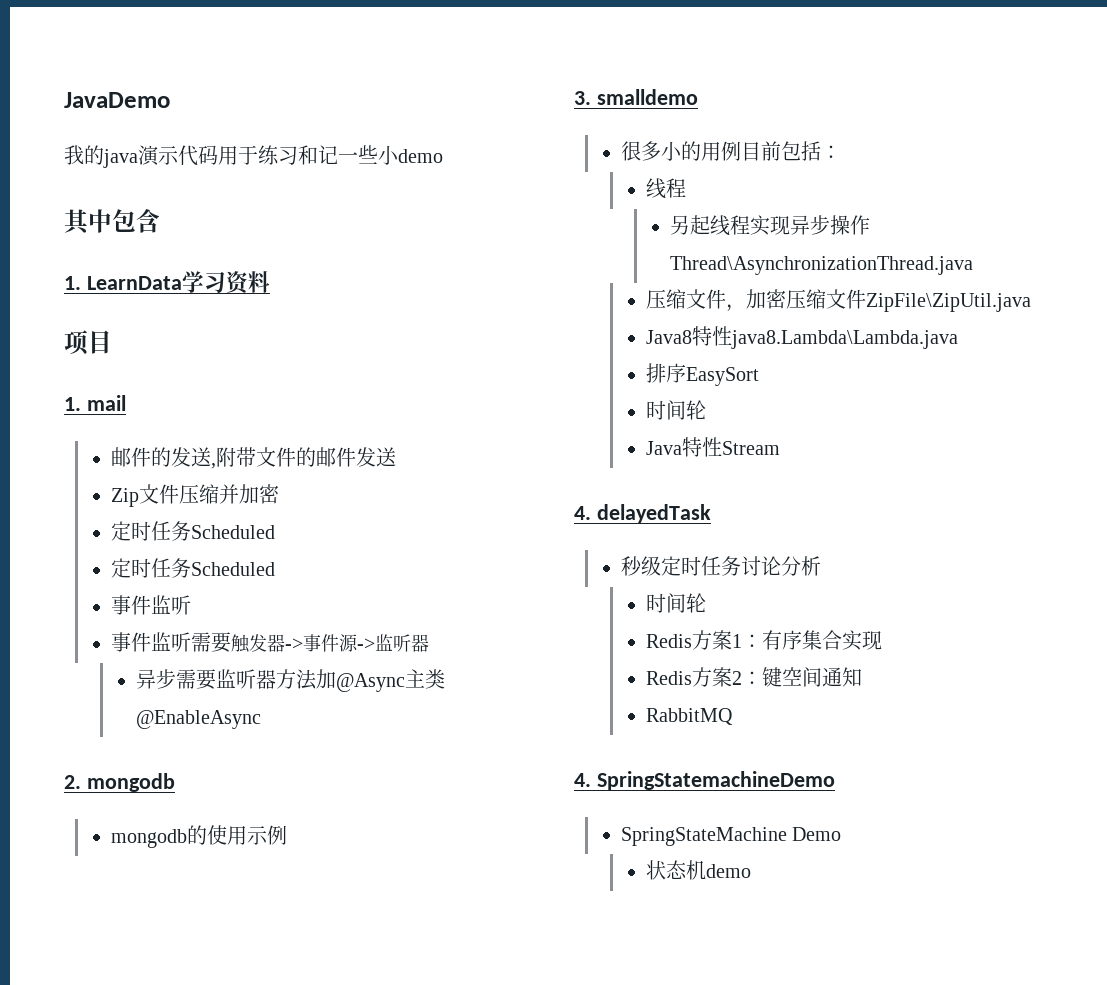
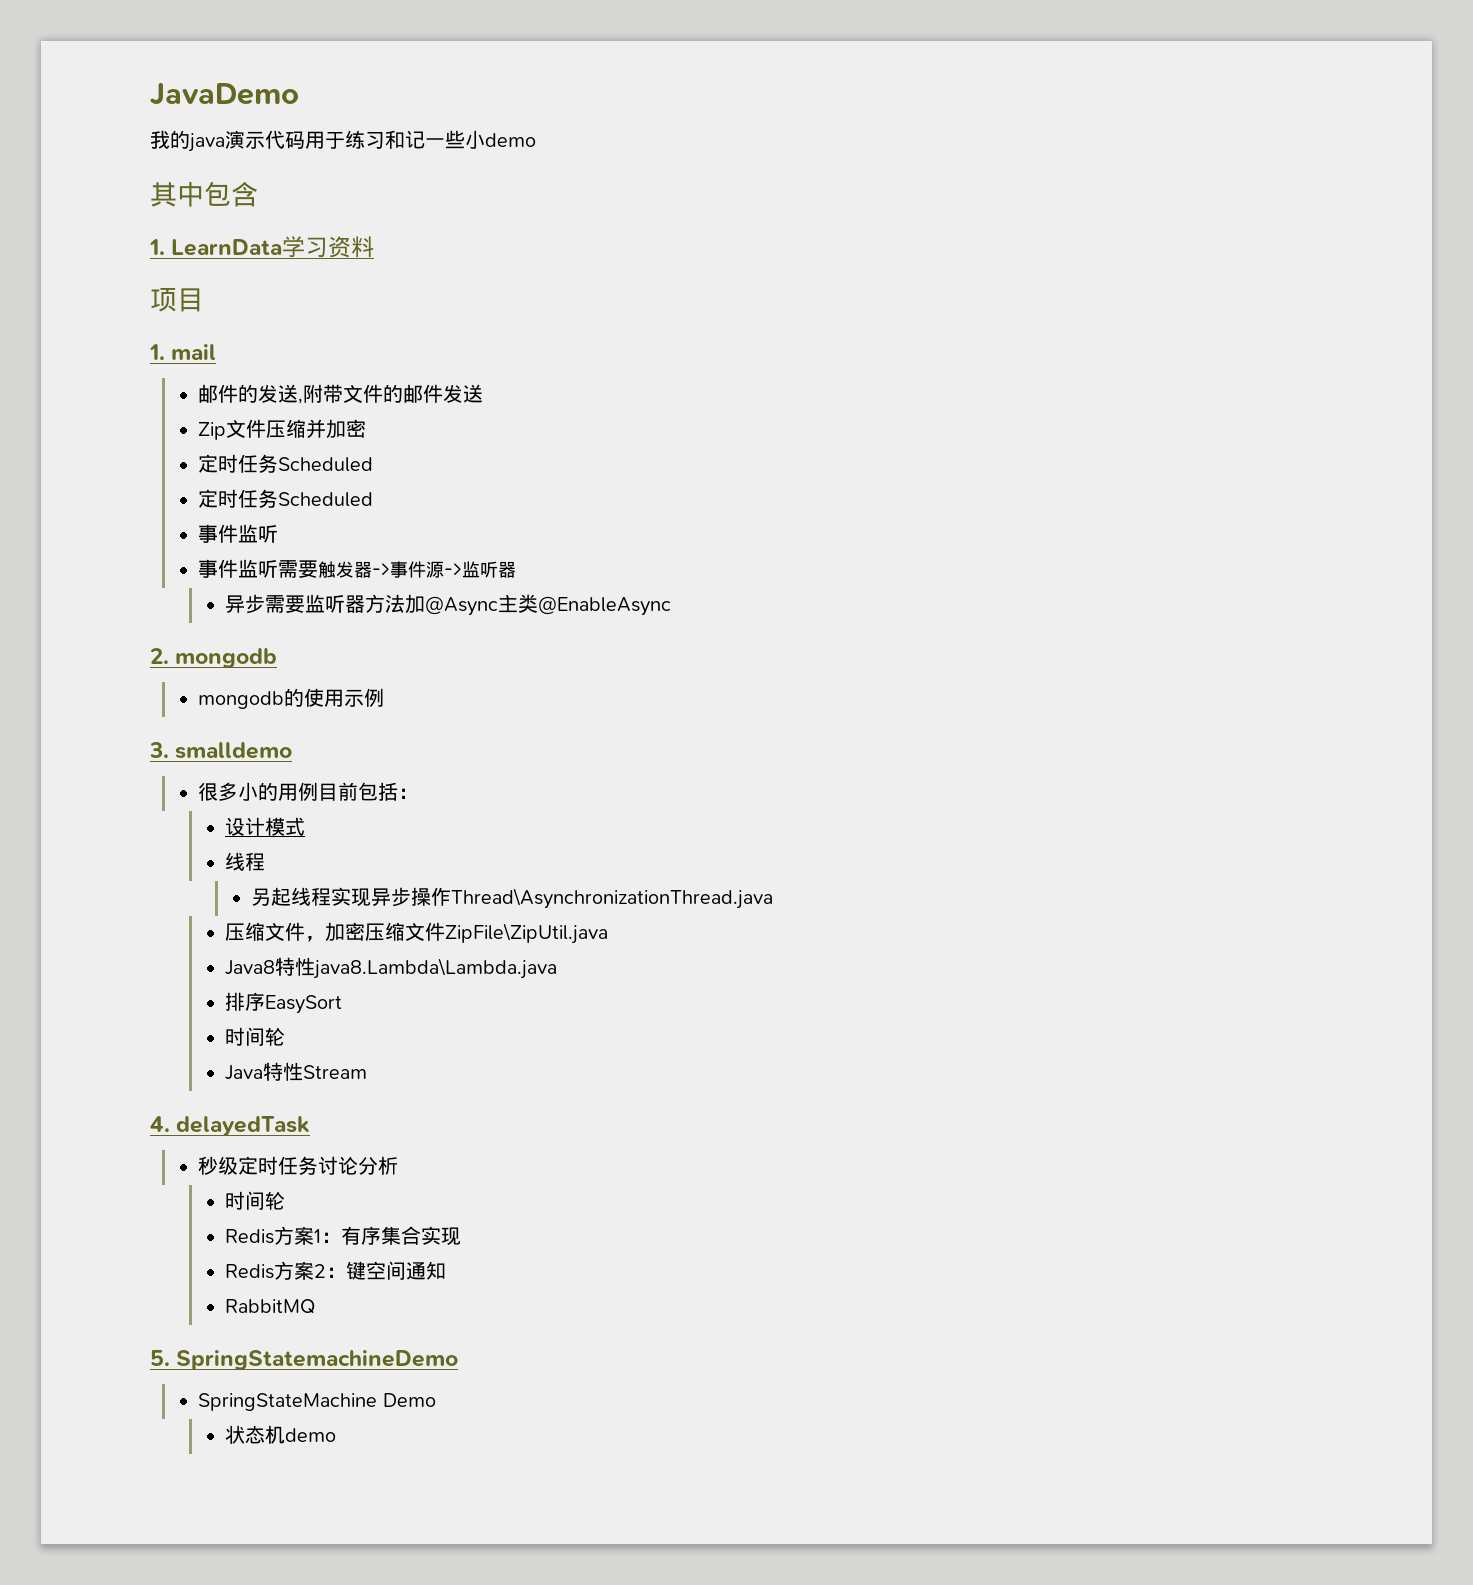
+ 设计模式
- 4. SpringStatemachineDemo
+ 5. SpringStatemachineDemo

